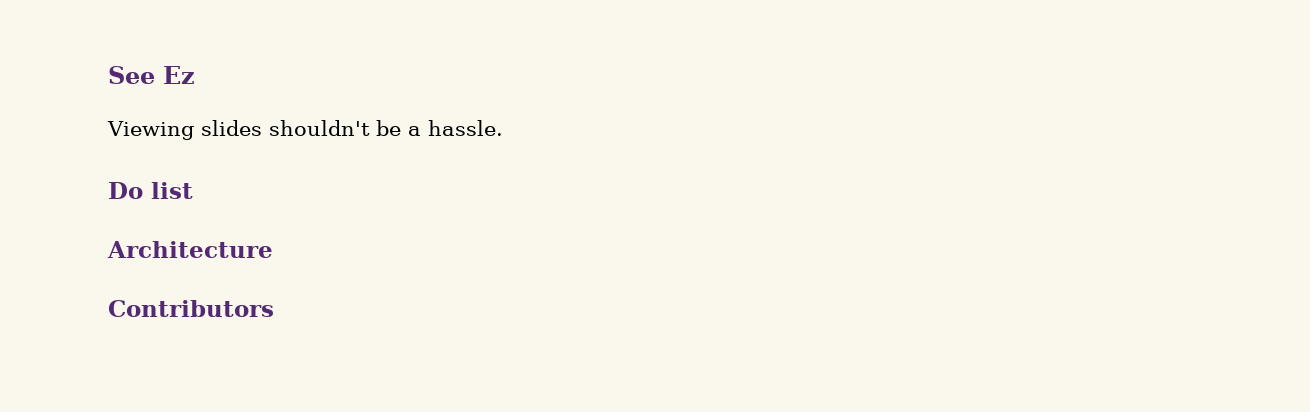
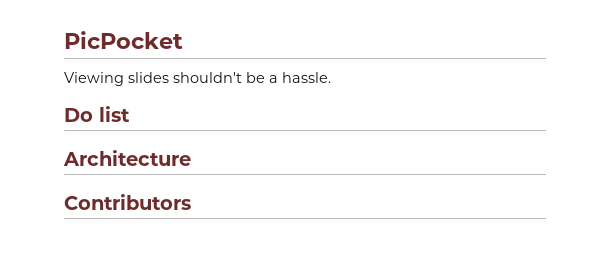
- See Ez
+ PicPocket

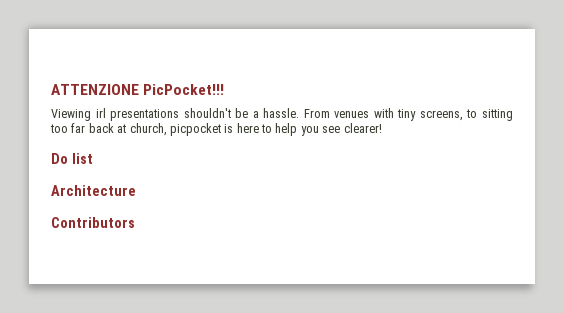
- PicPocket
+ ATTENZIONE PicPocket!!!
- Viewing slides shouldn't be a hassle.
+ Viewing irl presentations shouldn't be a hassle. From venues with tiny screens, to sitting too far back at church, picpocket is here to help you see clearer!

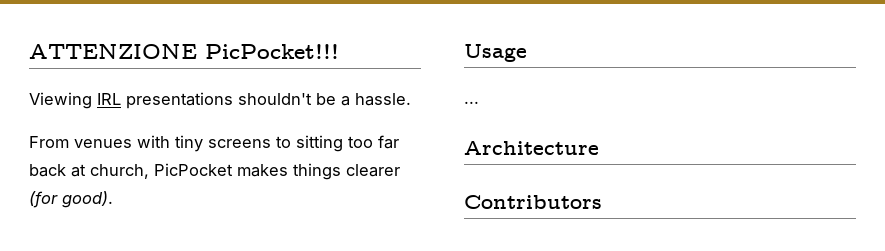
- Viewing irl presentations shouldn't be a hassle. From venues with tiny screens, to sitting too far back at church, picpocket is here to help you see clearer!
- Do list
+ Viewing IRL presentations shouldn't be a hassle.
+ From venues with tiny screens to sitting too far back at church, PicPocket makes things clearer (for good).
+ Usage
+ ...

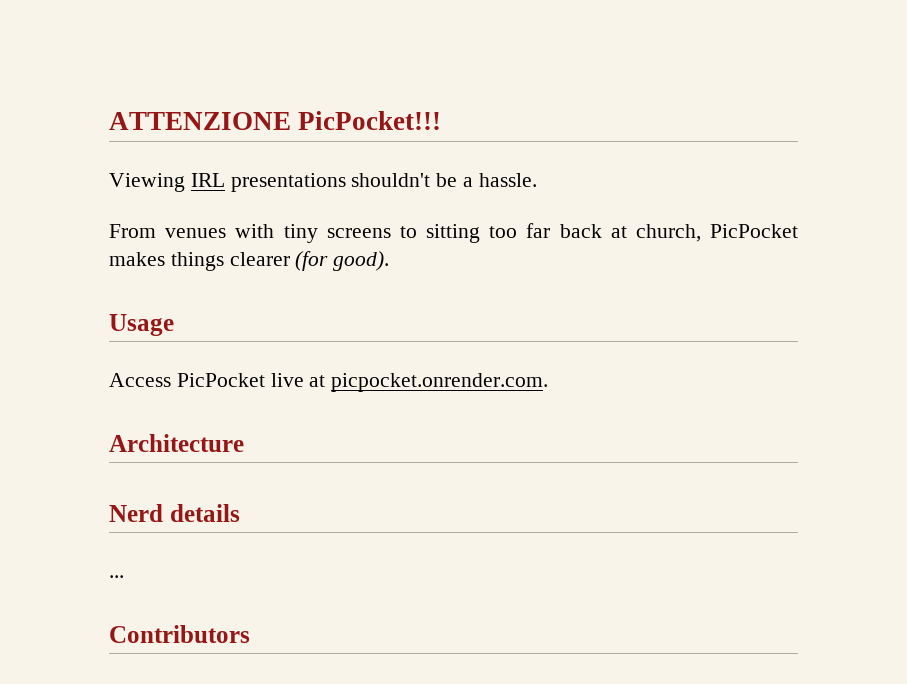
+ Access PicPocket live at picpocket.onrender.com.
+ Architecture
+ Nerd details
  ...
- Architecture

